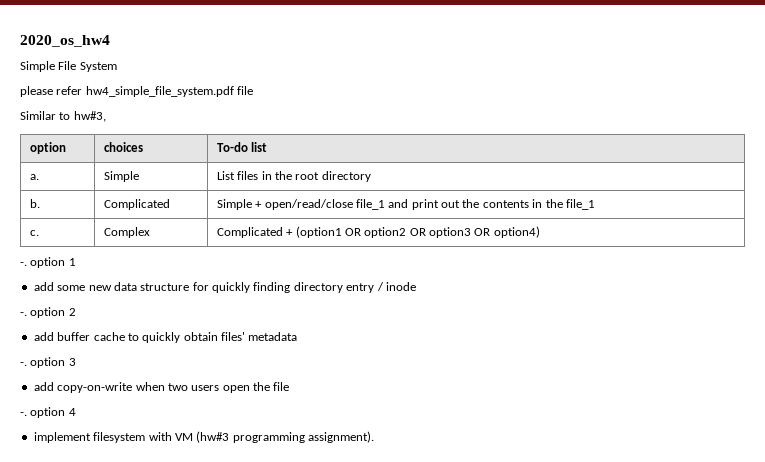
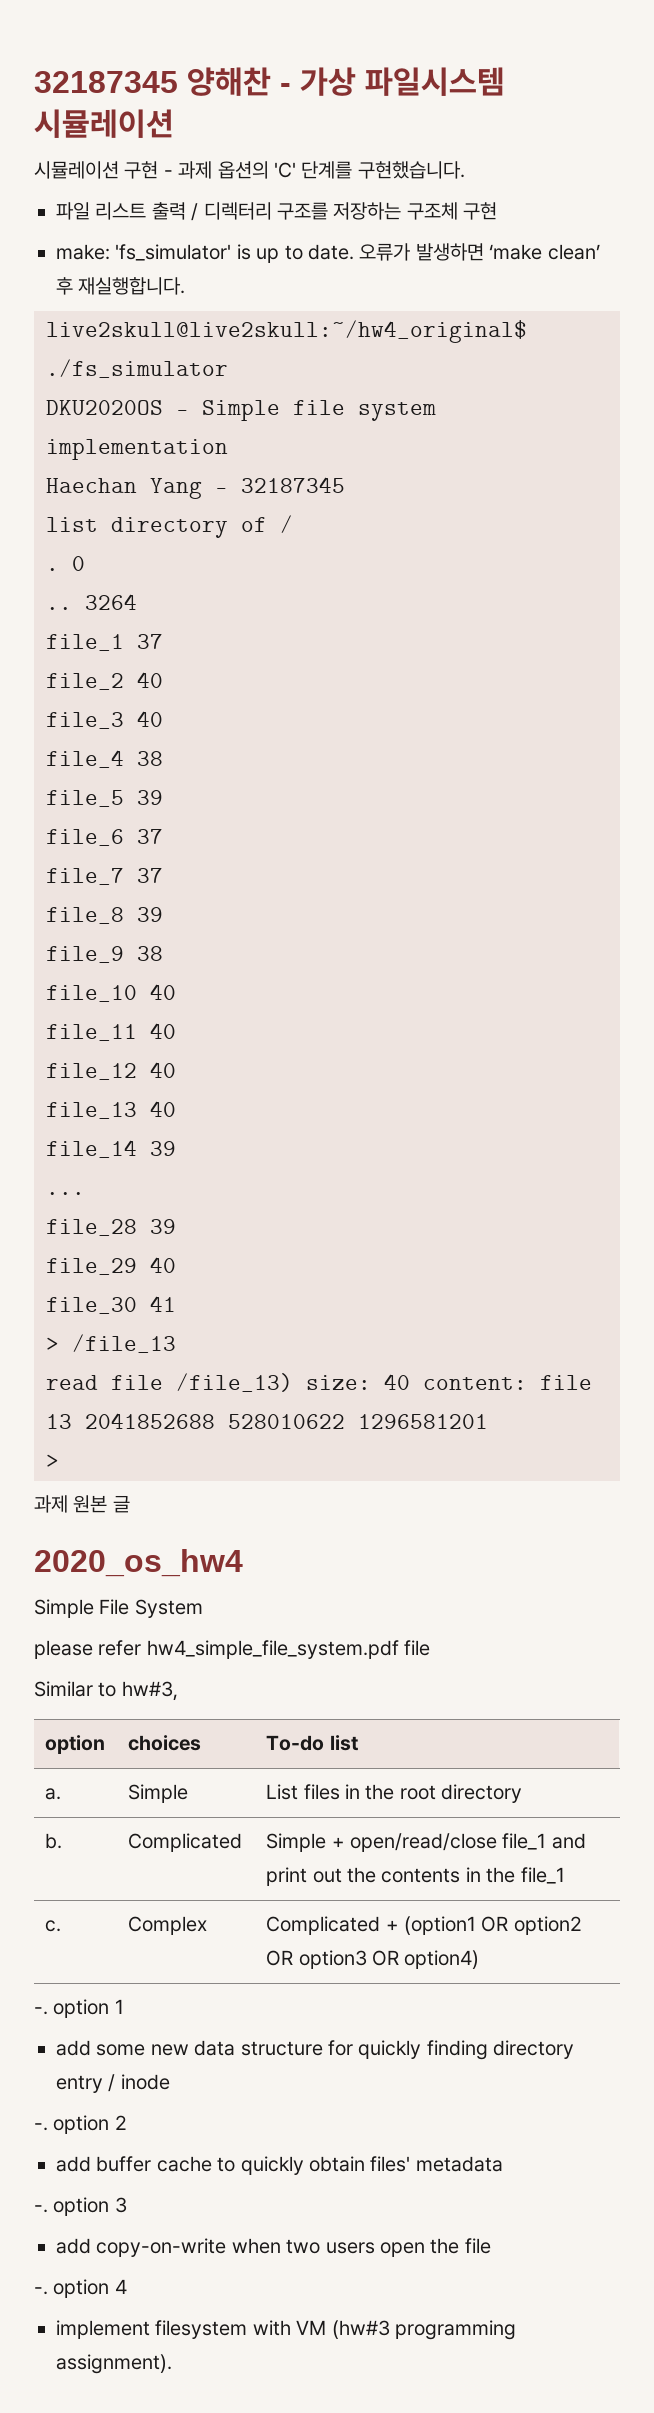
+ 32187345 양해찬 - 가상 파일시스템 시뮬레이션
+ 시뮬레이션 구현 - 과제 옵션의 'C' 단계를 구현했습니다.
+ 파일 리스트 출력 / 디렉터리 구조를 저장하는 구조체 구현
+ make: 'fs_simulator' is up to date. 오류가 발생하면 ‘make clean’ 후 재실행합니다.
+ live2skull@live2skull:~/hw4_original$ ./fs_simulator
+ DKU2020OS - Simple file system implementation
+ Haechan Yang - 32187345
+ list directory of /
+ . 0
+ .. 3264
+ file_1 37
+ file_2 40
+ file_3 40
+ file_4 38
+ file_5 39
+ file_6 37
+ file_7 37
+ file_8 39
+ file_9 38
+ file_10 40
+ file_11 40
+ file_12 40
+ file_13 40
+ file_14 39
+ ...
+ file_28 39
+ file_29 40
+ file_30 41
+ > /file_13
+ read file /file_13) size: 40 content: file 13 2041852688 528010622 1296581201
+ >
+ 과제 원본 글

